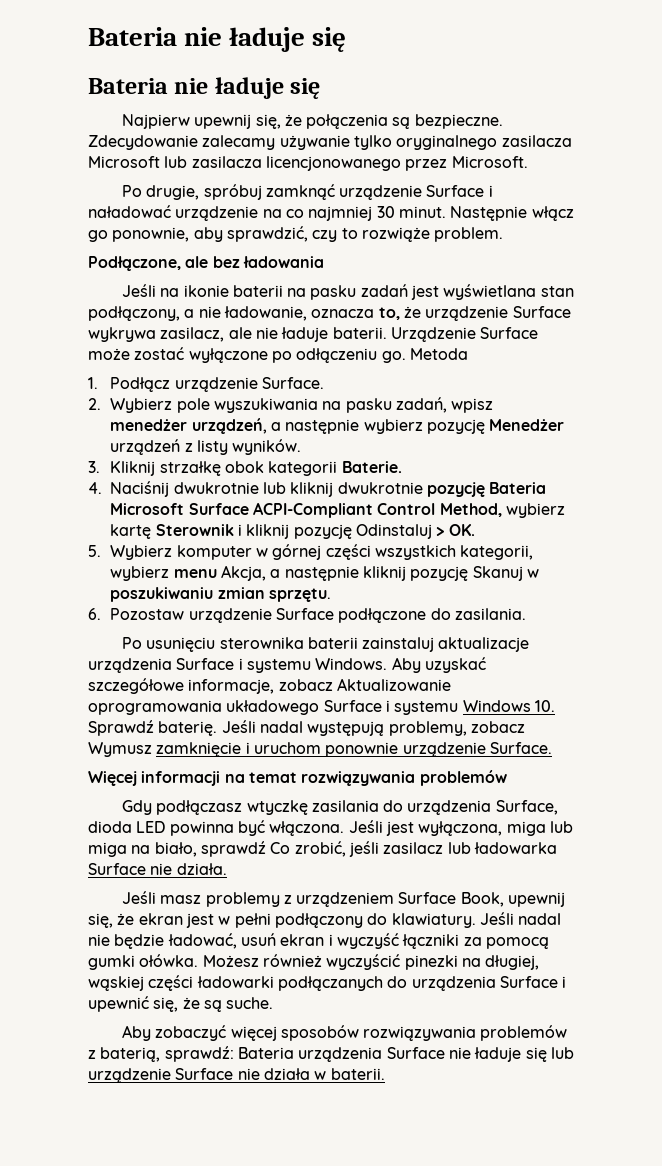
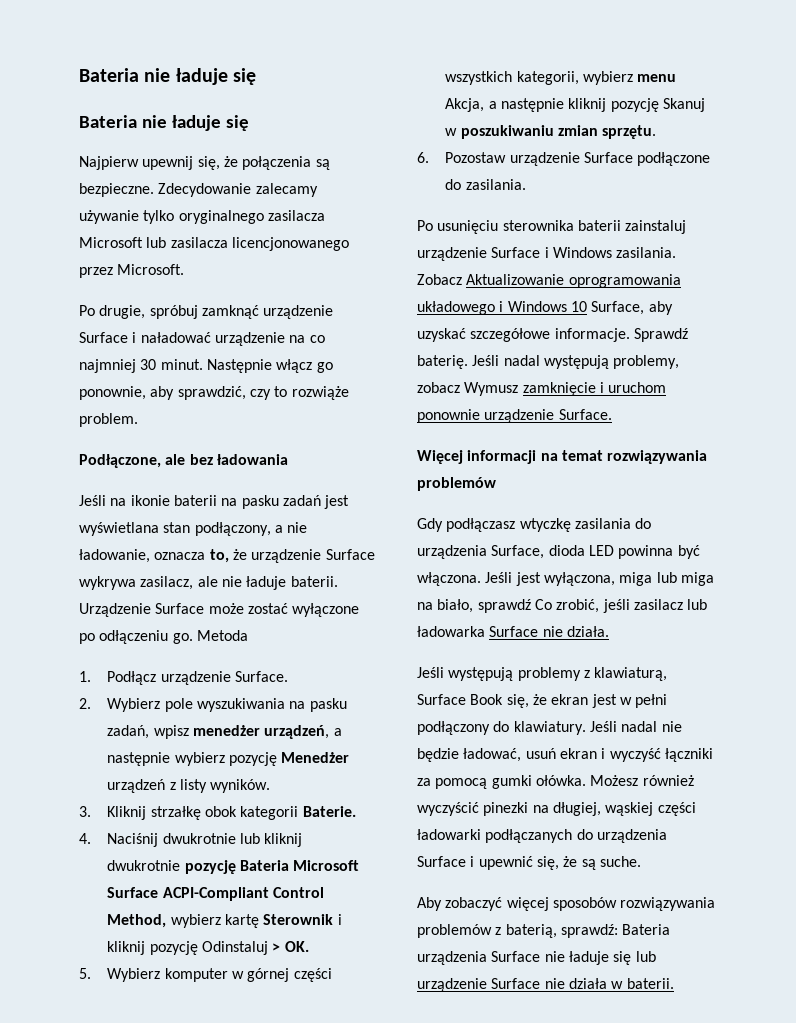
- Po usunięciu sterownika baterii zainstaluj aktualizacje urządzenia Surface i systemu Windows. Aby uzyskać szczegółowe informacje, zobacz Aktualizowanie oprogramowania układowego Surface i systemu Windows 10. Sprawdź baterię.
+ Po usunięciu sterownika baterii zainstaluj urządzenie Surface i Windows zasilania. Zobacz Aktualizowanie oprogramowania układowego i Windows 10 Surface, aby uzyskać szczegółowe informacje. Sprawdź baterię.
- Jeśli masz problemy z urządzeniem Surface Book, upewnij się, że ekran jest w pełni podłączony do klawiatury.
+ Jeśli występują problemy z klawiaturą, Surface Book się, że ekran jest w pełni podłączony do klawiatury.

